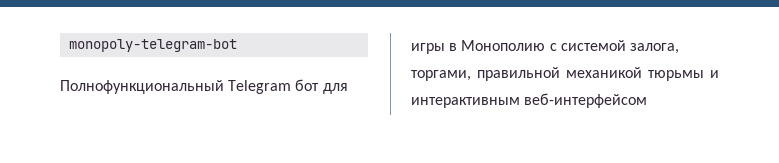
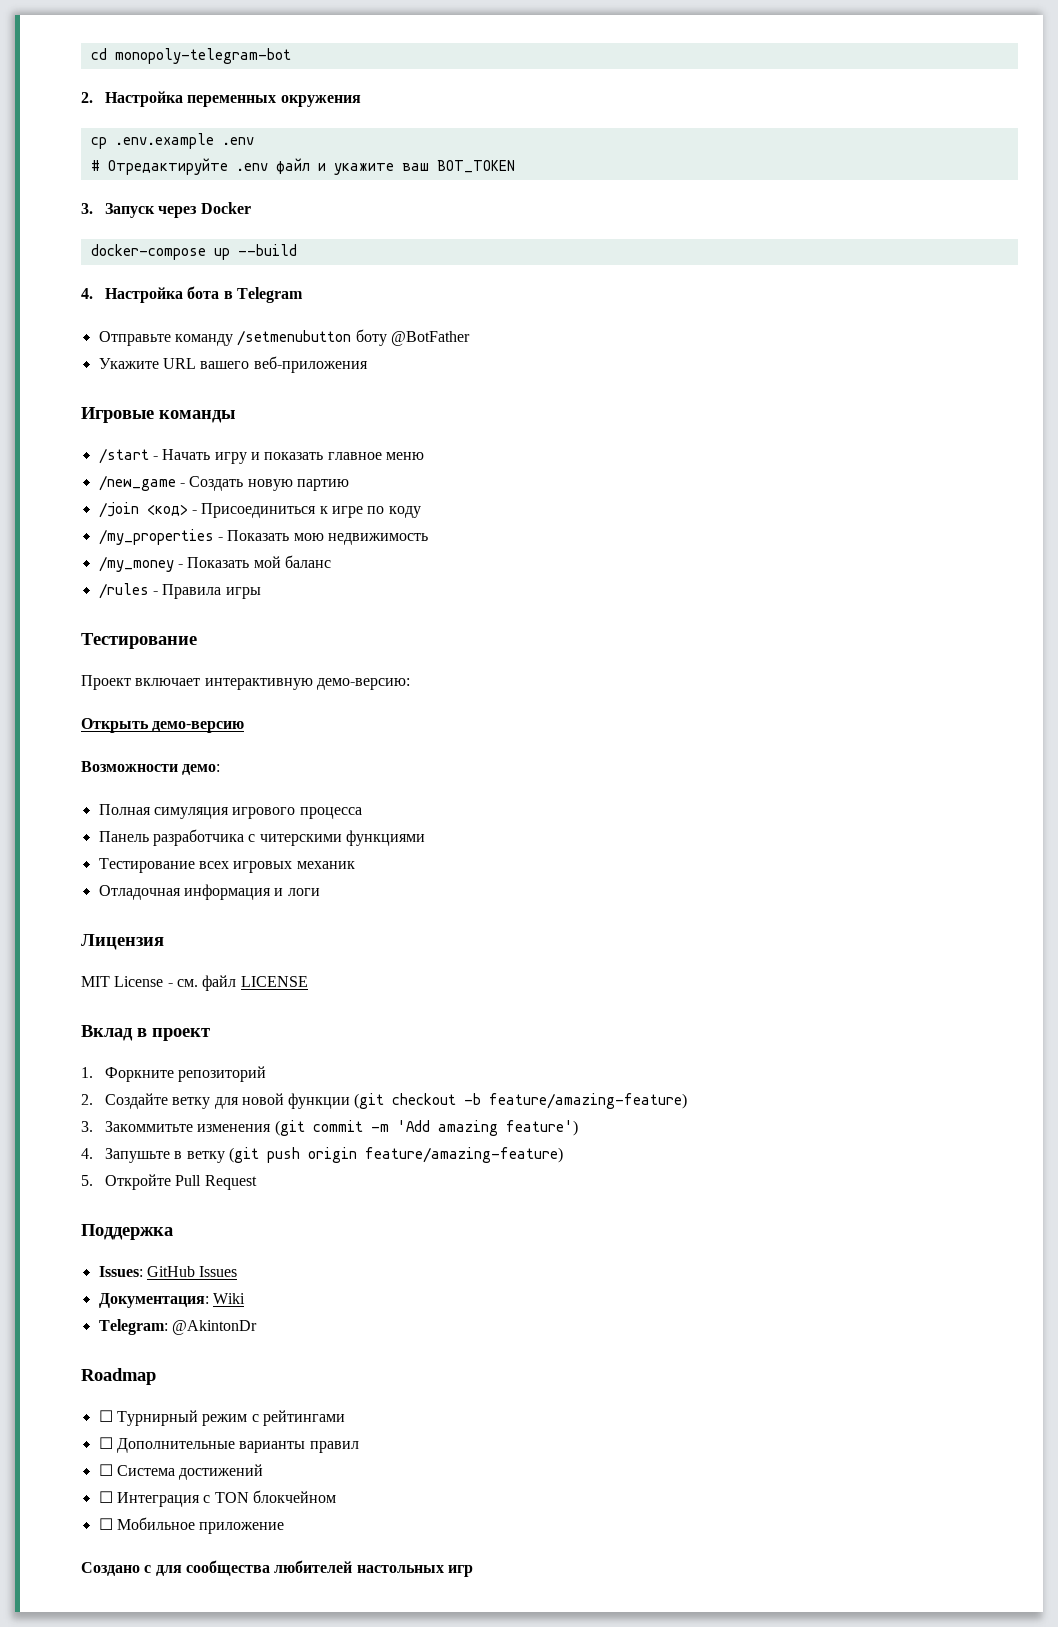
- monopoly-telegram-bot
+ cd monopoly-telegram-bot
- Полнофункциональный Telegram бот для игры в Монополию с системой залога, торгами, правильной механикой тюрьмы и интерактивным веб-интерфейсом
+ 2. Настройка переменных окружения
+ cp .env.example .env
+ # Отредактируйте .env файл и укажите ваш BOT_TOKEN
+ 3. Запуск через Docker
+ docker-compose up --build
+ 4. Настройка бота в Telegram
+ Отправьте команду /setmenubutton боту @BotFather
+ Укажите URL вашего веб-приложения
+ Игровые команды
+ /start - Начать игру и показать главное меню
+ /new_game - Создать новую партию
+ /join <код> - Присоединиться к игре по коду
+ /my_properties - Показать мою недвижимость
+ /my_money - Показать мой баланс
+ /rules - Правила игры
+ Тестирование
+ Проект включает интерактивную демо-версию:
+ Открыть демо-версию
+ Возможности демо:
+ Полная симуляция игрового процесса
+ Панель разработчика с читерскими функциями
+ Тестирование всех игровых механик
+ Отладочная информация и логи
+ Лицензия
+ MIT License - см. файл LICENSE
+ Вклад в проект
+ 1. Форкните репозиторий
+ 2. Создайте ветку для новой функции (git checkout -b feature/amazing-feature)
+ 3. Закоммитьте изменения (git commit -m 'Add amazing feature')
+ 4. Запушьте в ветку (git push origin feature/amazing-feature)
+ 5. Откройте Pull Request
+ Поддержка
+ Issues: GitHub Issues
+ Документация: Wiki
+ Telegram: @AkintonDr
+ Roadmap
+ ☐ Турнирный режим с рейтингами
+ ☐ Дополнительные варианты правил
+ ☐ Система достижений
+ ☐ Интеграция с TON блокчейном
+ ☐ Мобильное приложение
+ Создано с для сообщества любителей настольных игр

